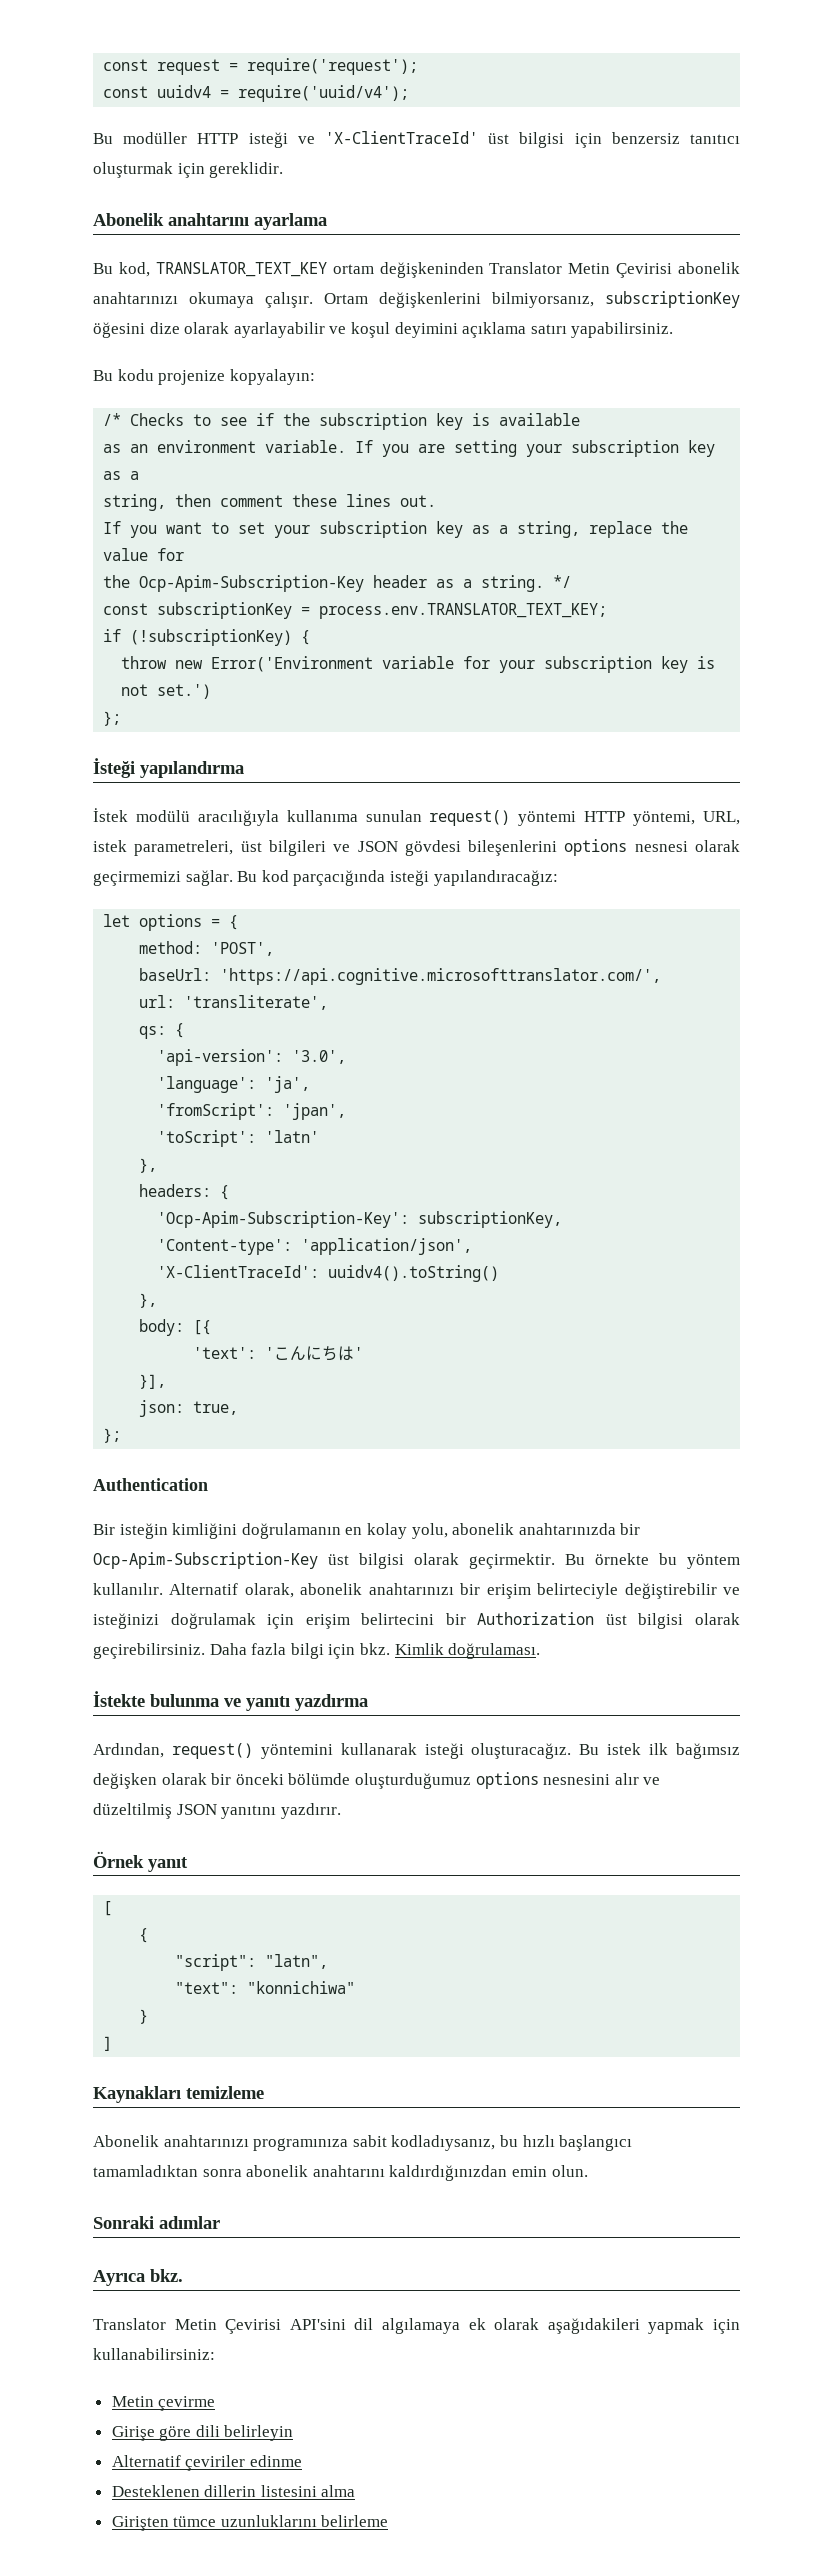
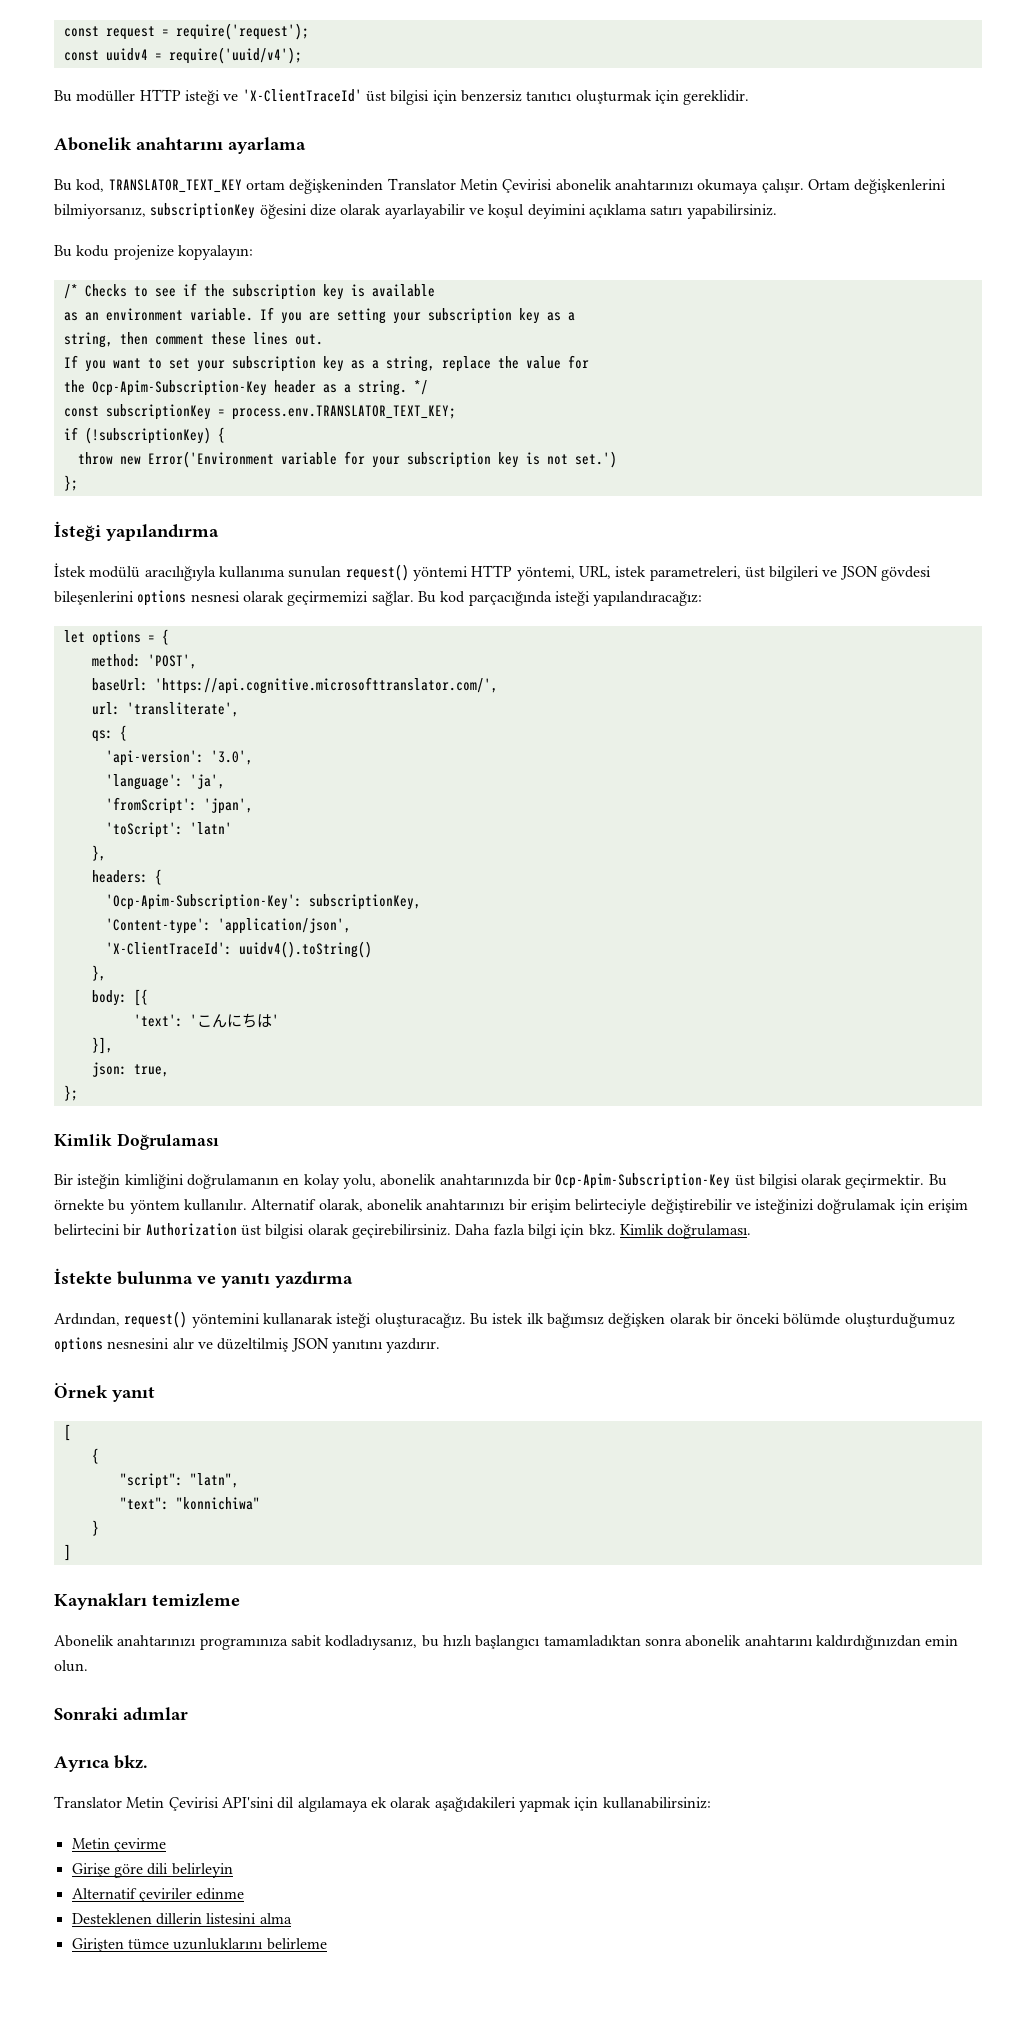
- Authentication
+ Kimlik Doğrulaması

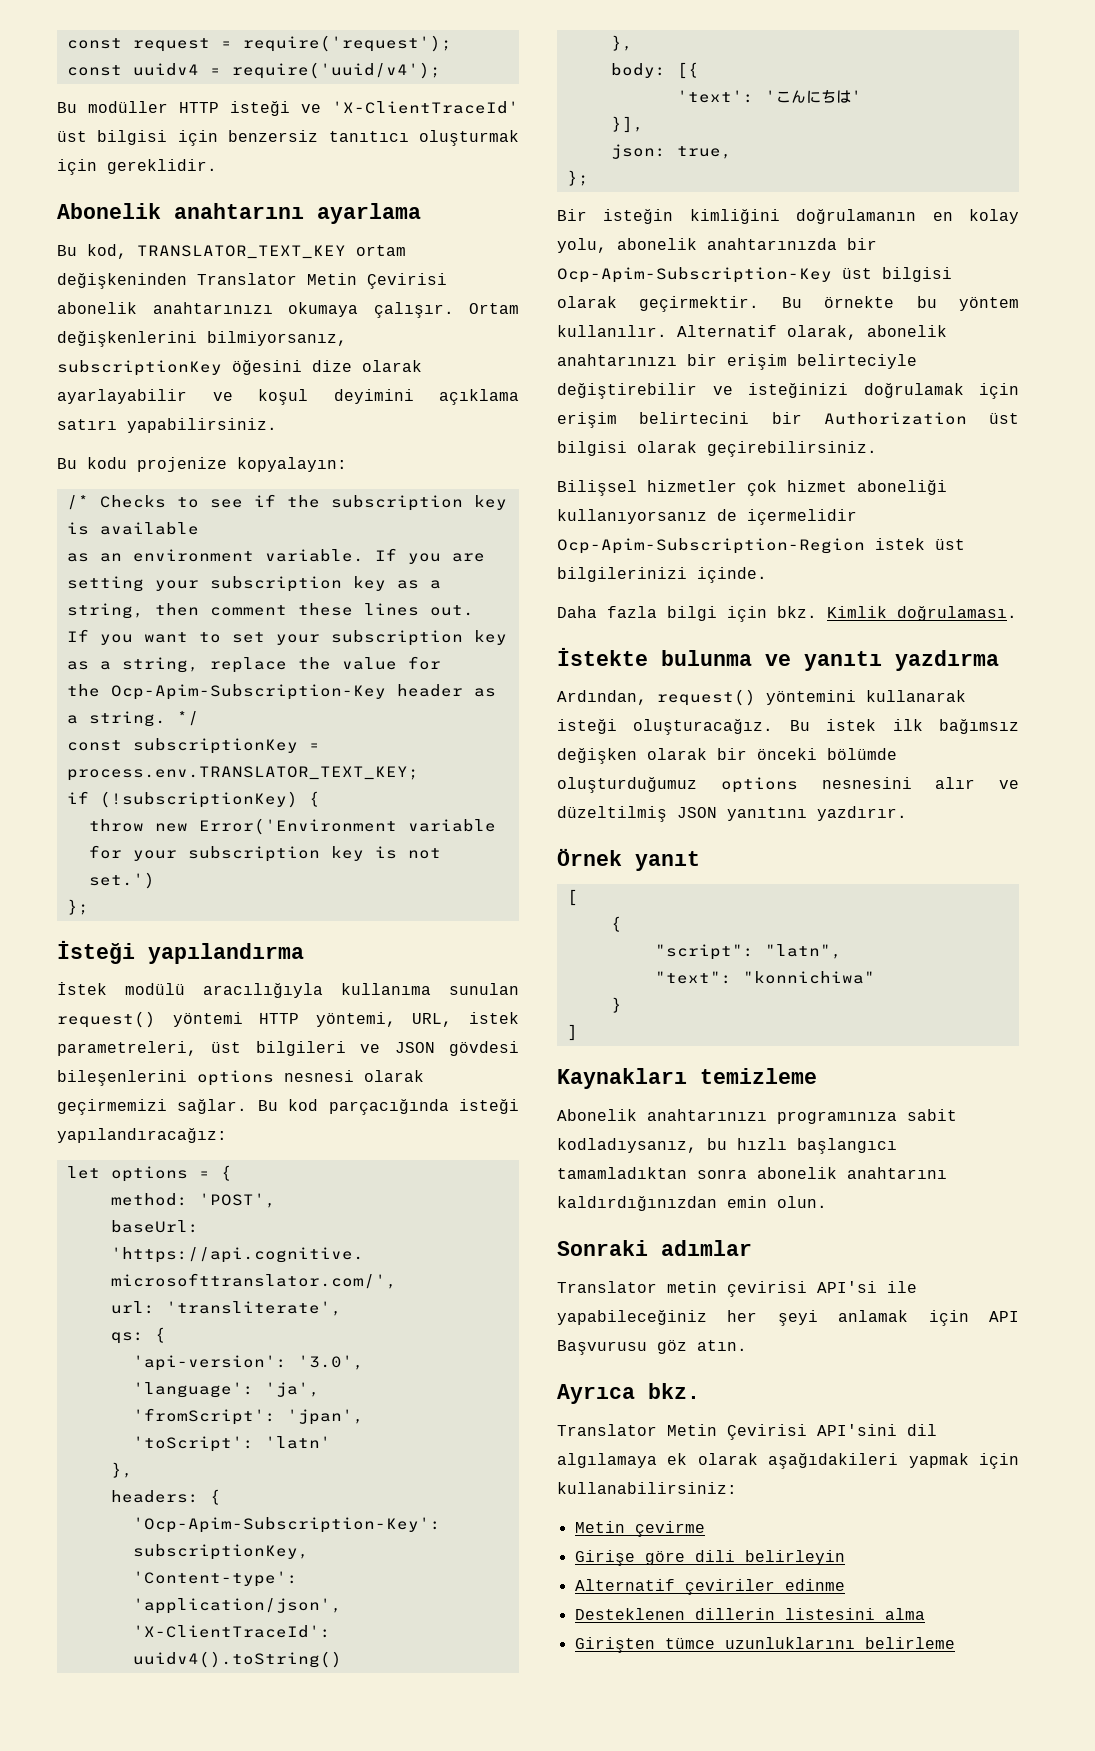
- Kimlik Doğrulaması
- Alternatif olarak, abonelik anahtarınızı bir erişim belirteciyle değiştirebilir ve isteğinizi doğrulamak için erişim belirtecini bir Authorization üst bilgisi olarak geçirebilirsiniz. Daha fazla bilgi için bkz.
+ Alternatif olarak, abonelik anahtarınızı bir erişim belirteciyle değiştirebilir ve isteğinizi doğrulamak için erişim belirtecini bir Authorization üst bilgisi olarak geçirebilirsiniz.
+ Bilişsel hizmetler çok hizmet aboneliği kullanıyorsanız de içermelidir Ocp-Apim-Subscription-Region istek üst bilgilerinizi içinde.
+ Daha fazla bilgi için bkz.
+ Translator metin çevirisi API'si ile yapabileceğiniz her şeyi anlamak için API Başvurusu göz atın.

